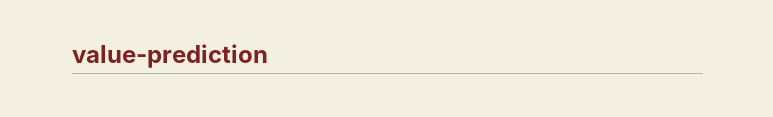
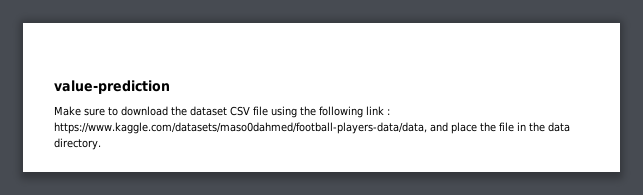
+ Make sure to download the dataset CSV file using the following link : https://www.kaggle.com/datasets/maso0dahmed/football-players-data/data, and place the file in the data directory.

